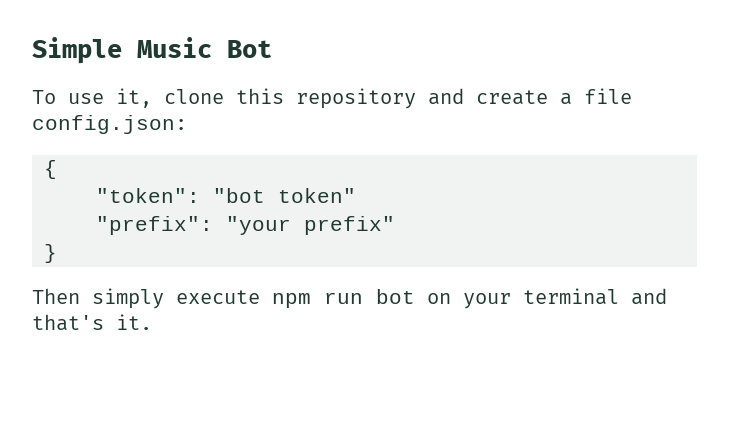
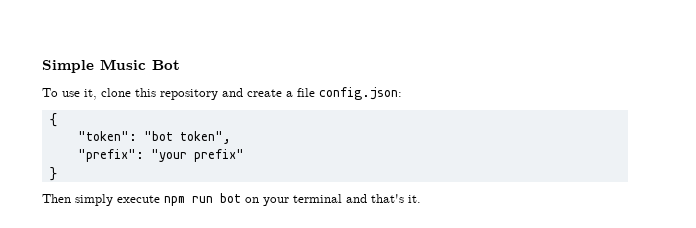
- "token": "bot token"
+ "token": "bot token",

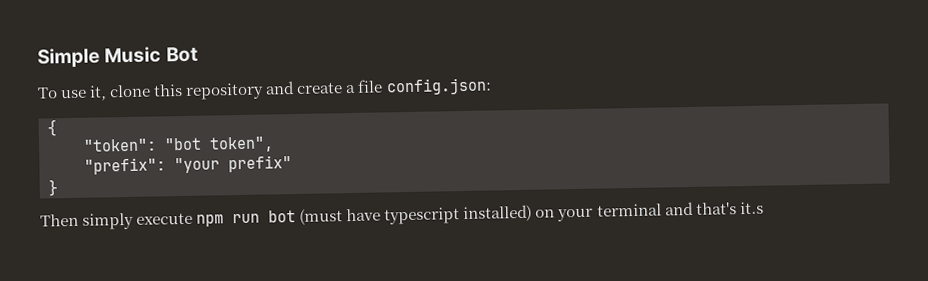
- Then simply execute npm run bot on your terminal and that's it.
+ Then simply execute npm run bot (must have typescript installed) on your terminal and that's it.s

